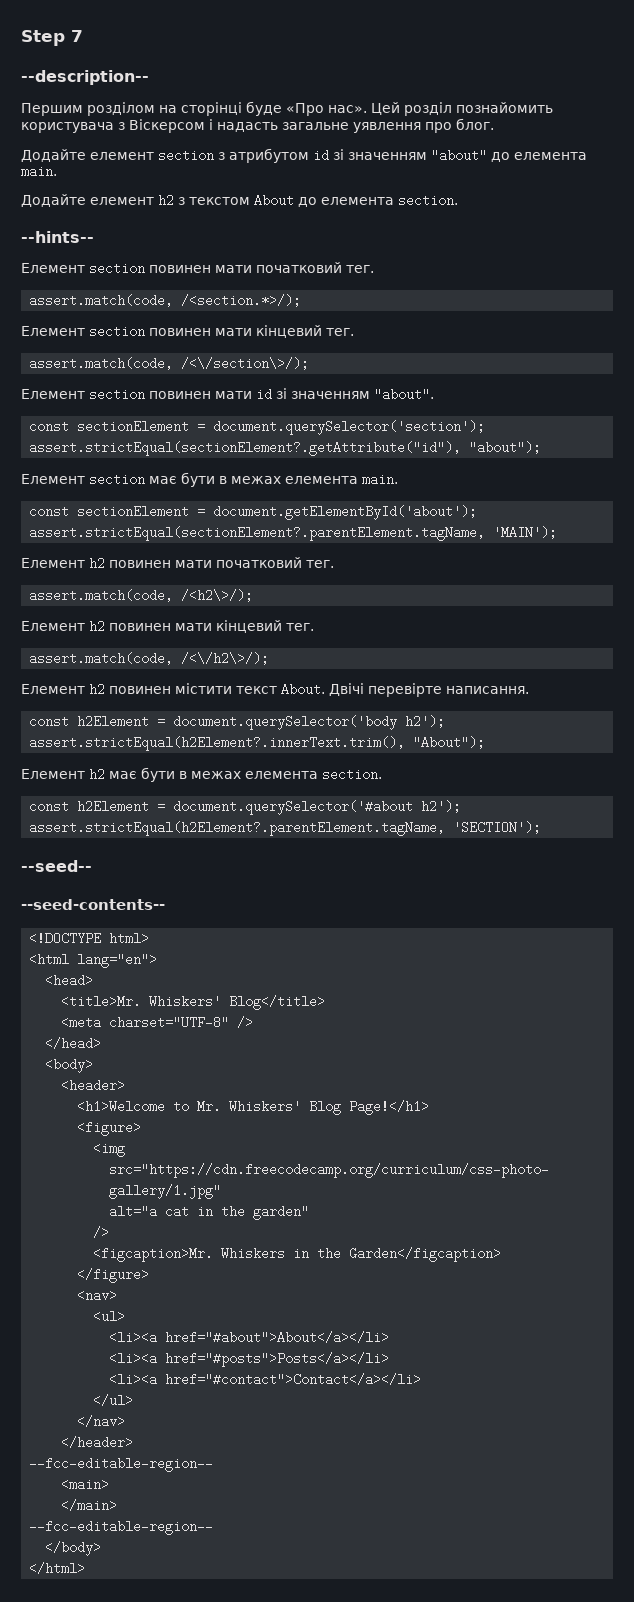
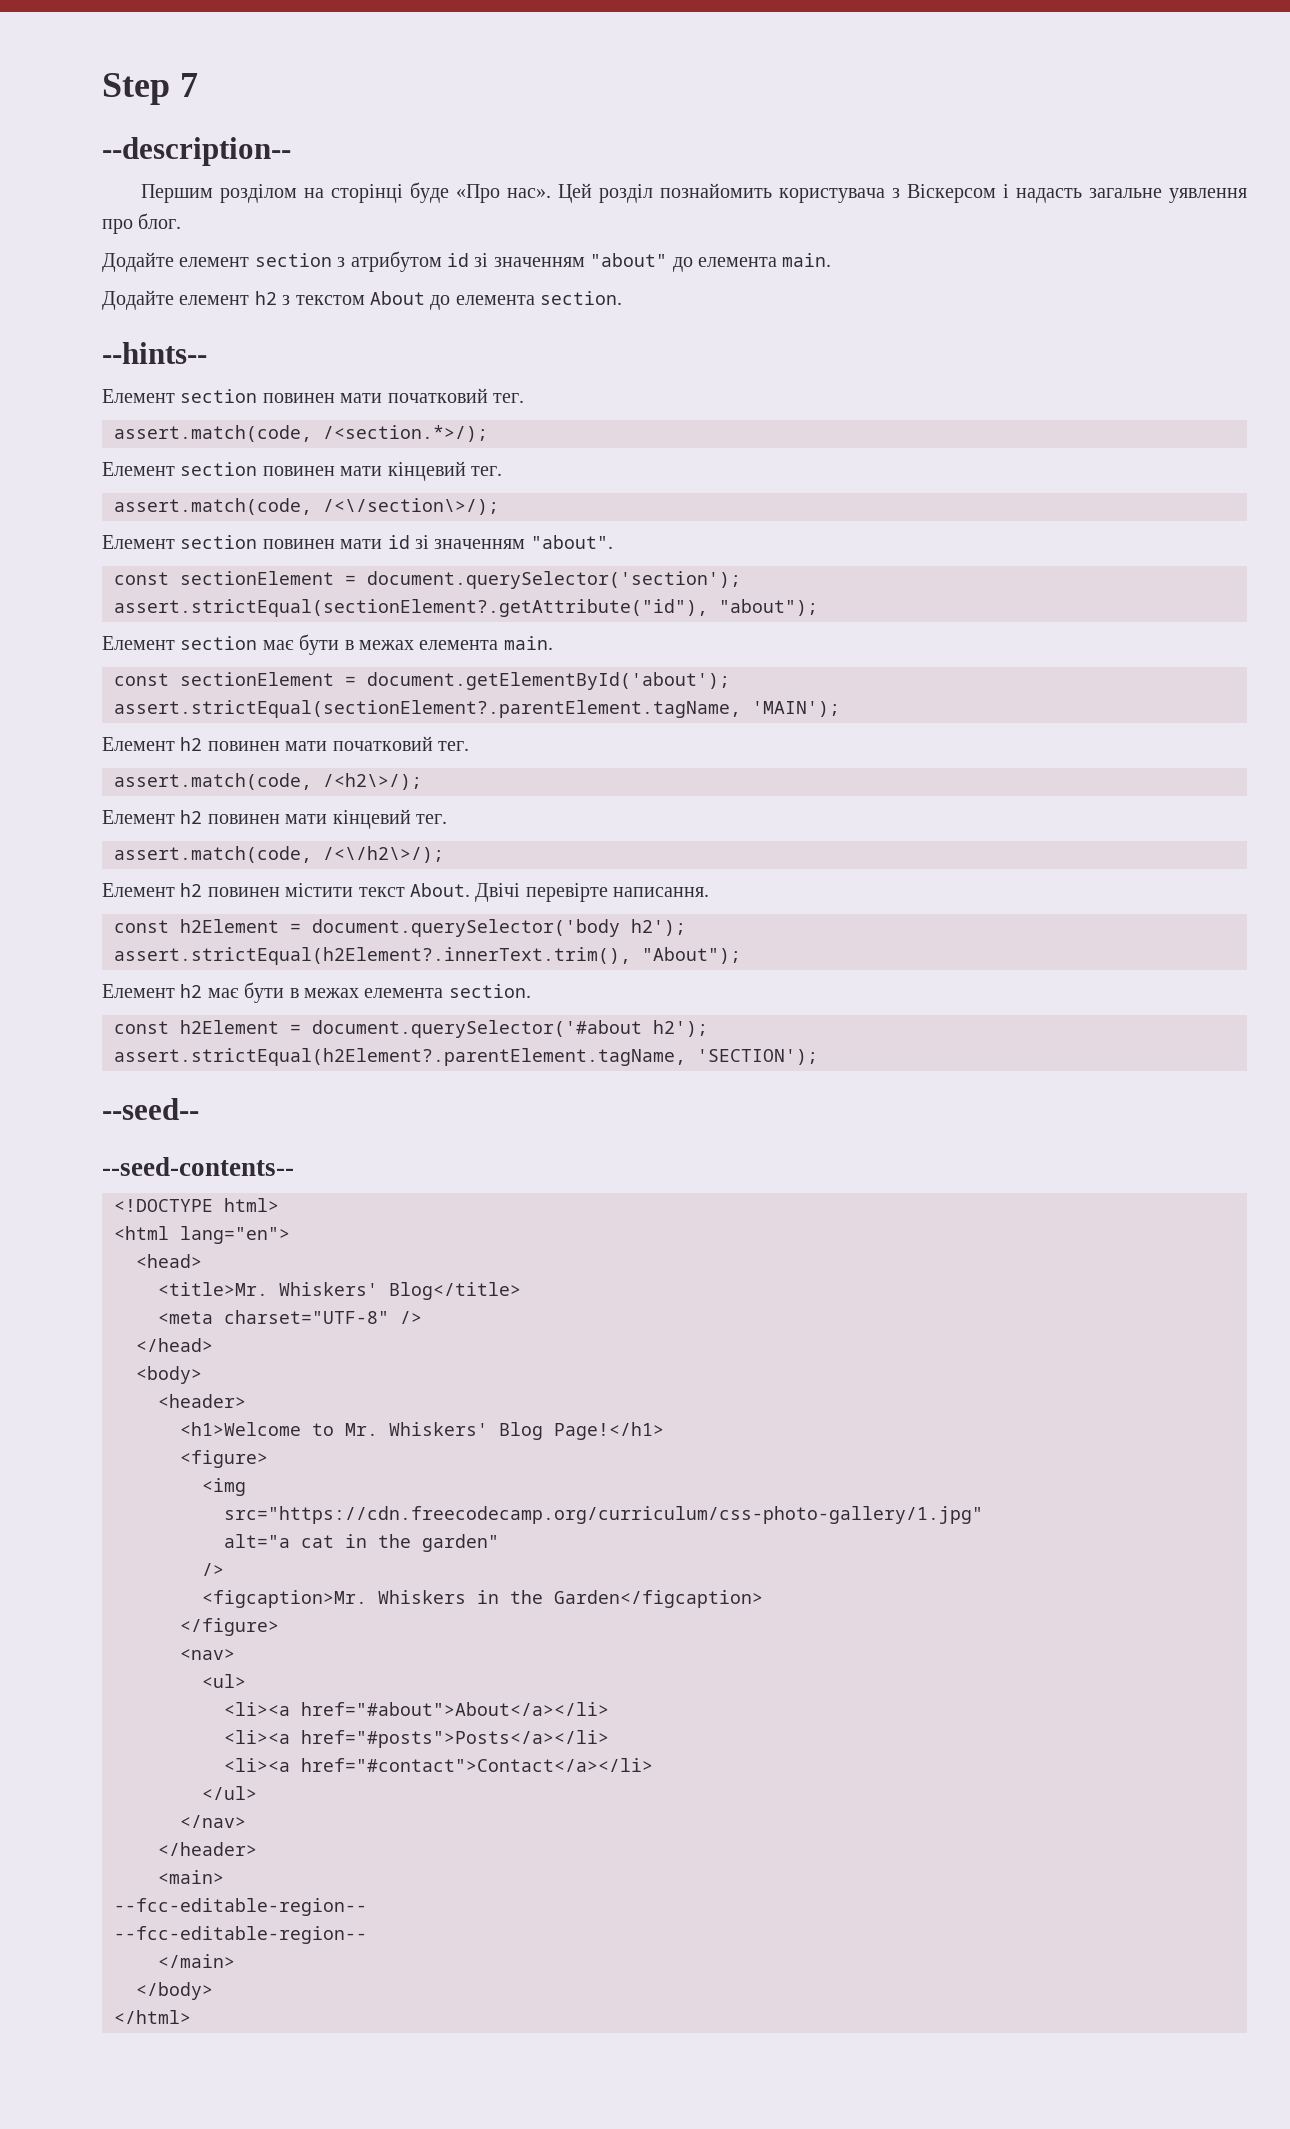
  </header>
+ <main>
  --fcc-editable-region--
- <main>
+ --fcc-editable-region--
  </main>
- --fcc-editable-region--

